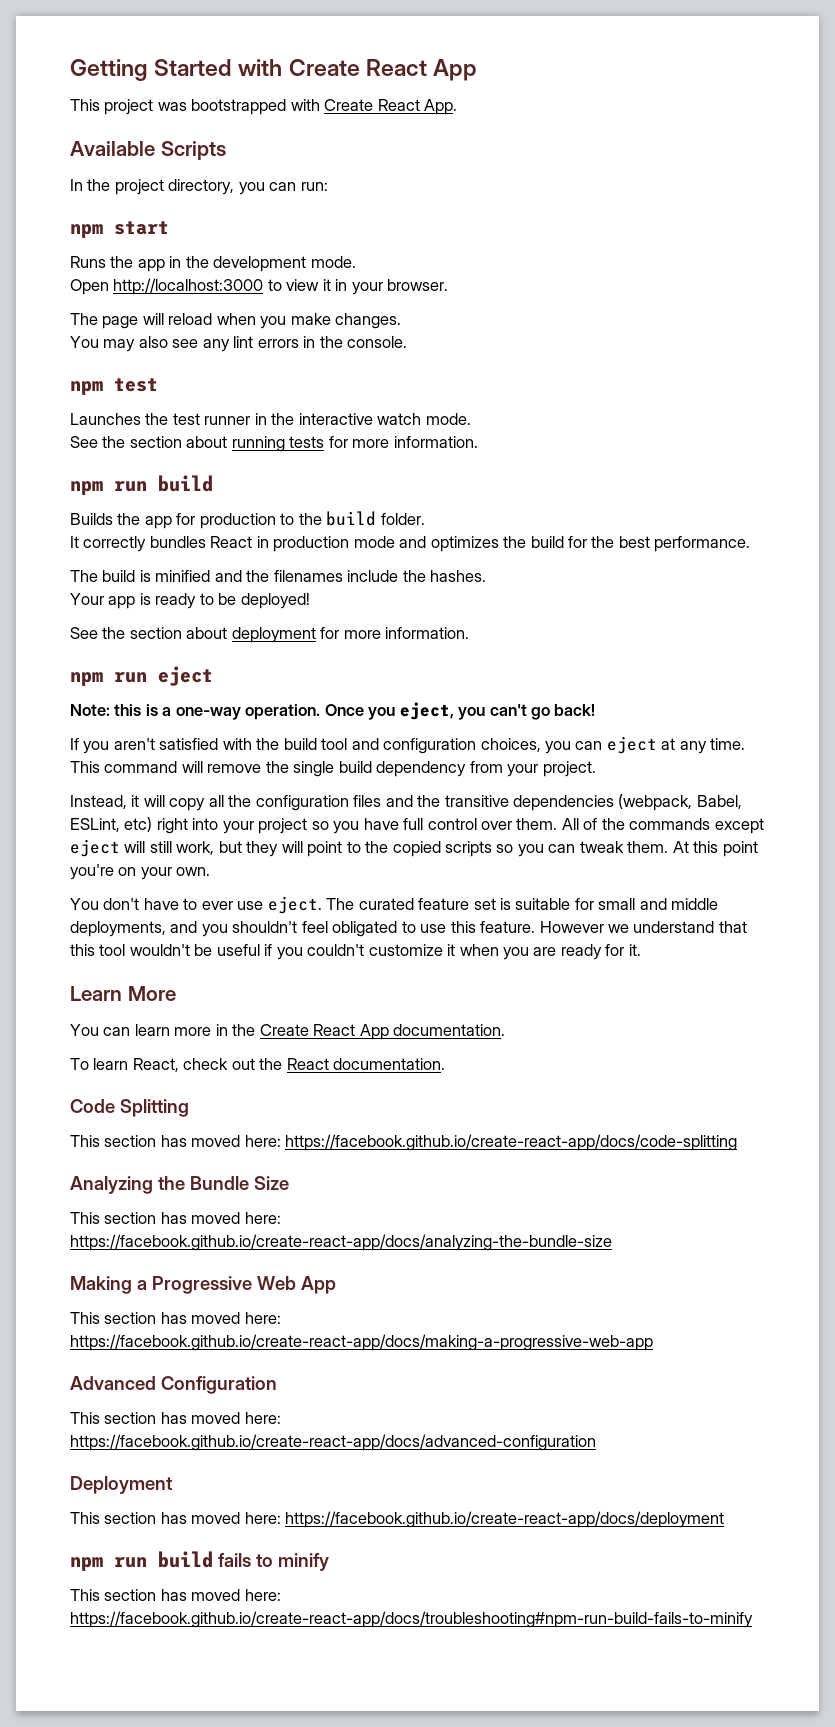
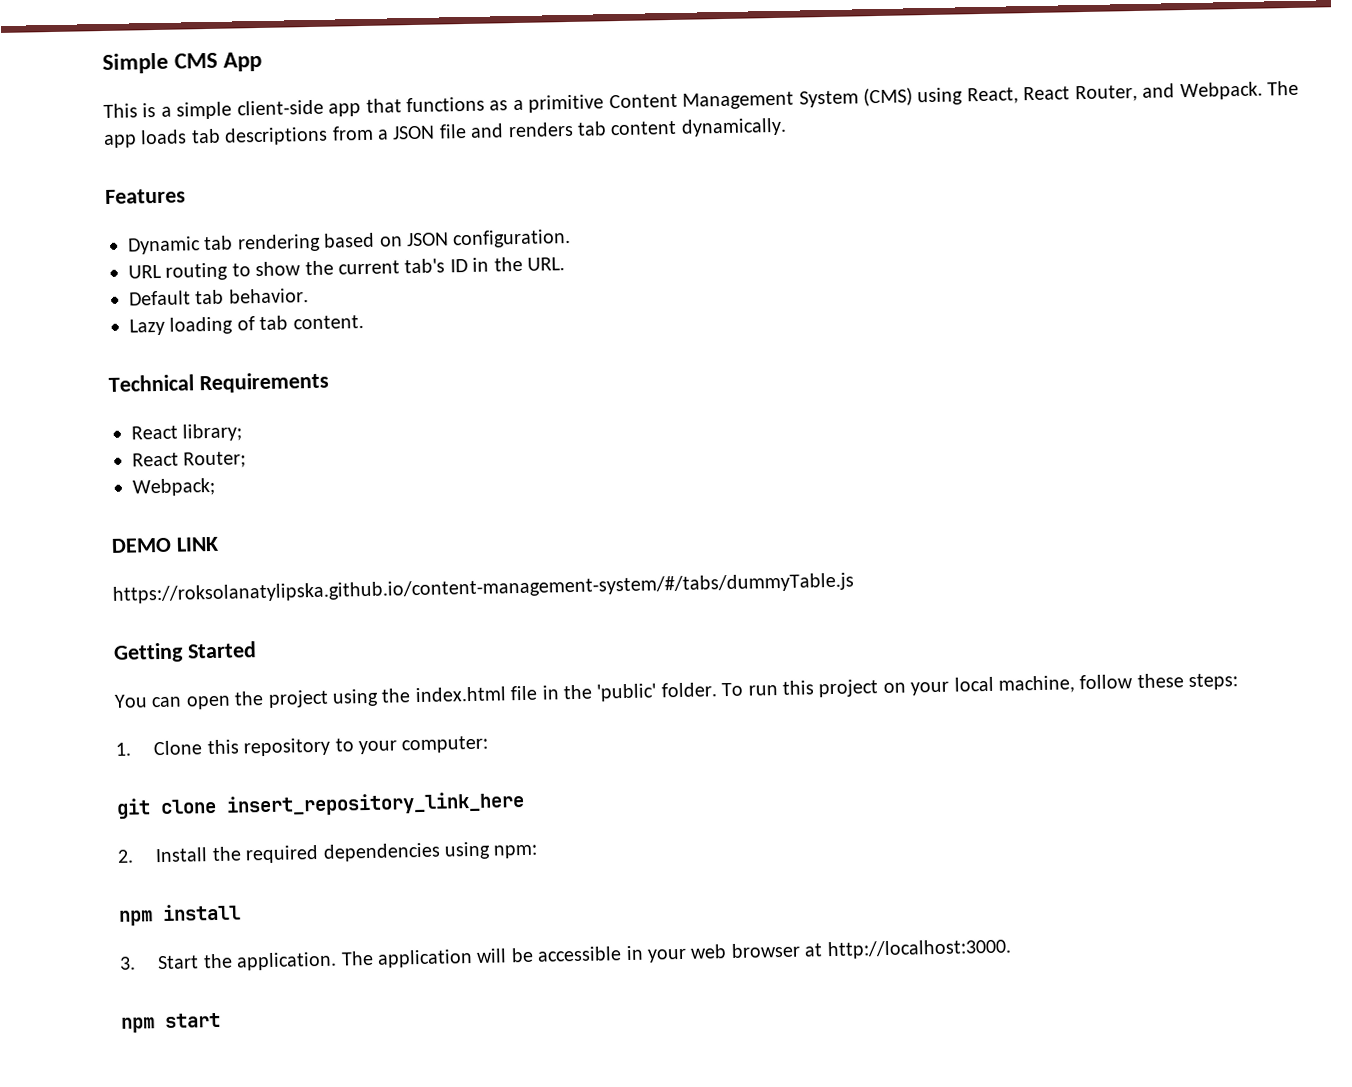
- Getting Started with Create React App
- This project was bootstrapped with Create React App.
- Available Scripts
- In the project directory, you can run:
+ Simple CMS App
+ This is a simple client-side app that functions as a primitive Content Management System (CMS) using React, React Router, and Webpack. The app loads tab descriptions from a JSON file and renders tab content dynamically.
+ Features
+ Dynamic tab rendering based on JSON configuration.
+ URL routing to show the current tab's ID in the URL.
+ Default tab behavior.
+ Lazy loading of tab content.
+ Technical Requirements
+ React library;
+ React Router;
+ Webpack;
+ DEMO LINK
+ https://roksolanatylipska.github.io/content-management-system/#/tabs/dummyTable.js
+ Getting Started
+ You can open the project using the index.html file in the 'public' folder. To run this project on your local machine, follow these steps:
+ 1. Clone this repository to your computer:
+ git clone insert_repository_link_here
+ 2. Install the required dependencies using npm:
+ npm install
+ 3. Start the application. The application will be accessible in your web browser at http://localhost:3000.
  npm start
- Runs the app in the development mode.
- Open http://localhost:3000 to view it in your browser.
- The page will reload when you make changes.
- You may also see any lint errors in the console.
- npm test
- Launches the test runner in the interactive watch mode.
- See the section about running tests for more information.
- npm run build
- Builds the app for production to the build folder.
- It correctly bundles React in production mode and optimizes the build for the best performance.
- The build is minified and the filenames include the hashes.
- Your app is ready to be deployed!
- See the section about deployment for more information.
- npm run eject
- Note: this is a one-way operation. Once you eject, you can't go back!
- If you aren't satisfied with the build tool and configuration choices, you can eject at any time. This command will remove the single build dependency from your project.
- Instead, it will copy all the configuration files and the transitive dependencies (webpack, Babel, ESLint, etc) right into your project so you have full control over them. All of the commands except eject will still work, but they will point to the copied scripts so you can tweak them. At this point you're on your own.
- You don't have to ever use eject. The curated feature set is suitable for small and middle deployments, and you shouldn't feel obligated to use this feature. However we understand that this tool wouldn't be useful if you couldn't customize it when you are ready for it.
- Learn More
- You can learn more in the Create React App documentation.
- To learn React, check out the React documentation.
- Code Splitting
- This section has moved here: https://facebook.github.io/create-react-app/docs/code-splitting
- Analyzing the Bundle Size
- This section has moved here: https://facebook.github.io/create-react-app/docs/analyzing-the-bundle-size
- Making a Progressive Web App
- This section has moved here: https://facebook.github.io/create-react-app/docs/making-a-progressive-web-app
- Advanced Configuration
- This section has moved here: https://facebook.github.io/create-react-app/docs/advanced-configuration
- Deployment
- This section has moved here: https://facebook.github.io/create-react-app/docs/deployment
- npm run build fails to minify
- This section has moved here: https://facebook.github.io/create-react-app/docs/troubleshooting#npm-run-build-fails-to-minify

